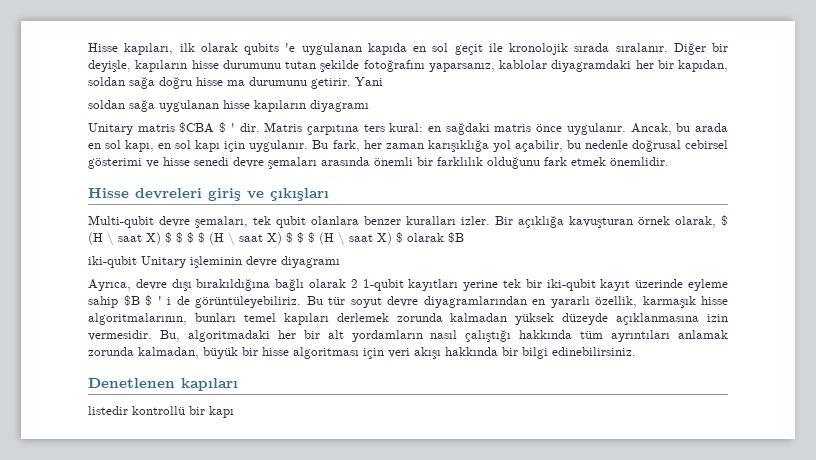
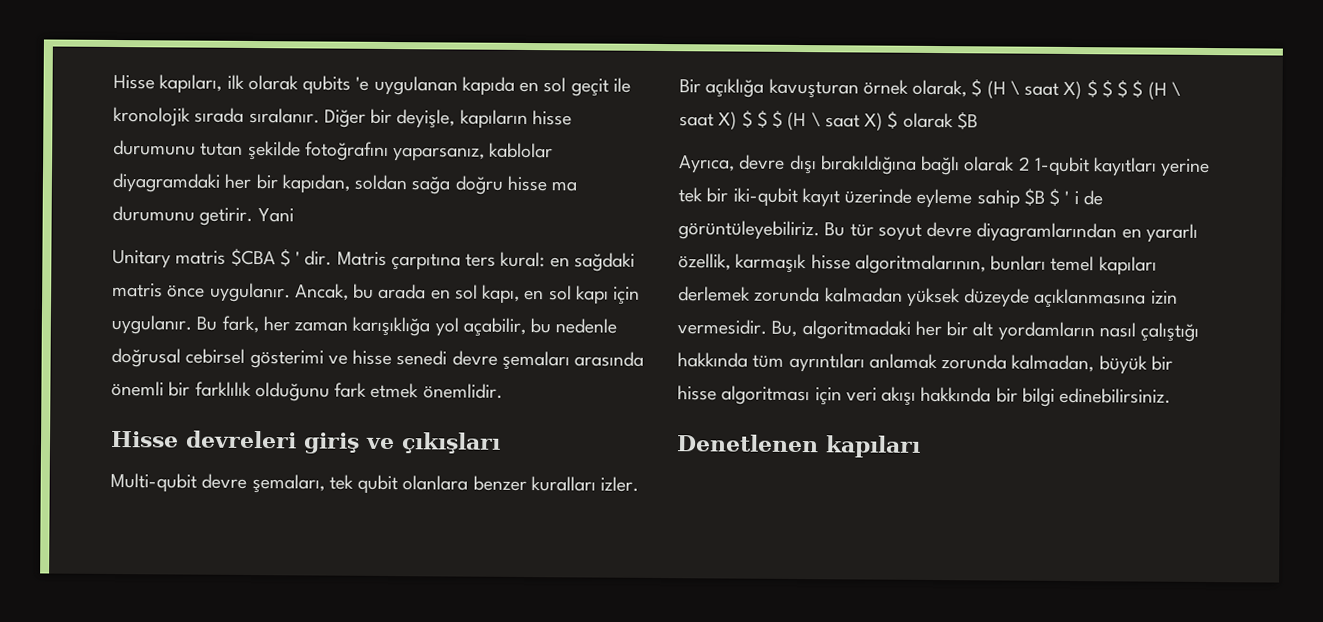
- soldan sağa uygulanan hisse kapıların diyagramı
- iki-qubit Unitary işleminin devre diyagramı
- listedir kontrollü bir kapı

